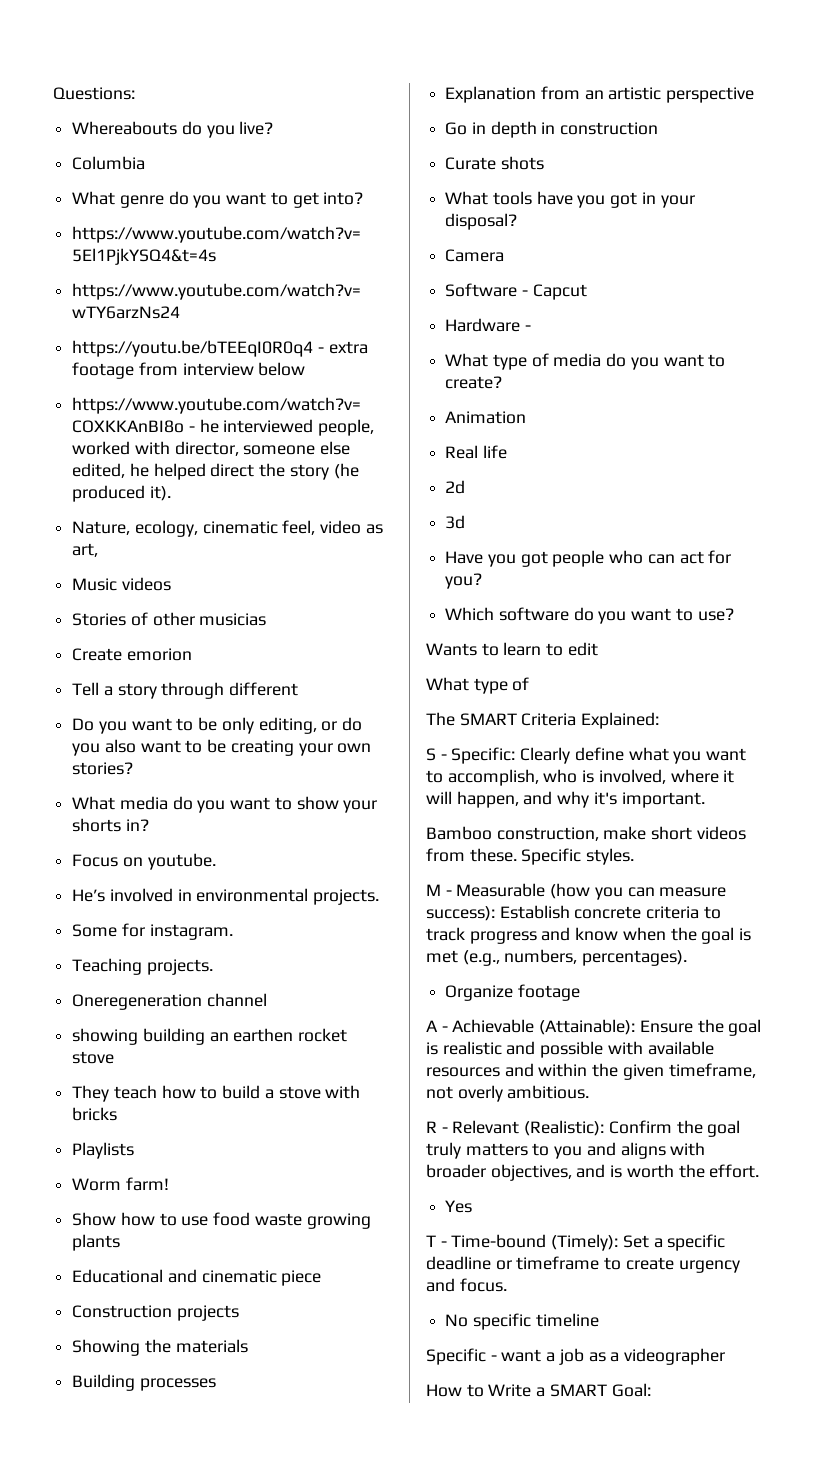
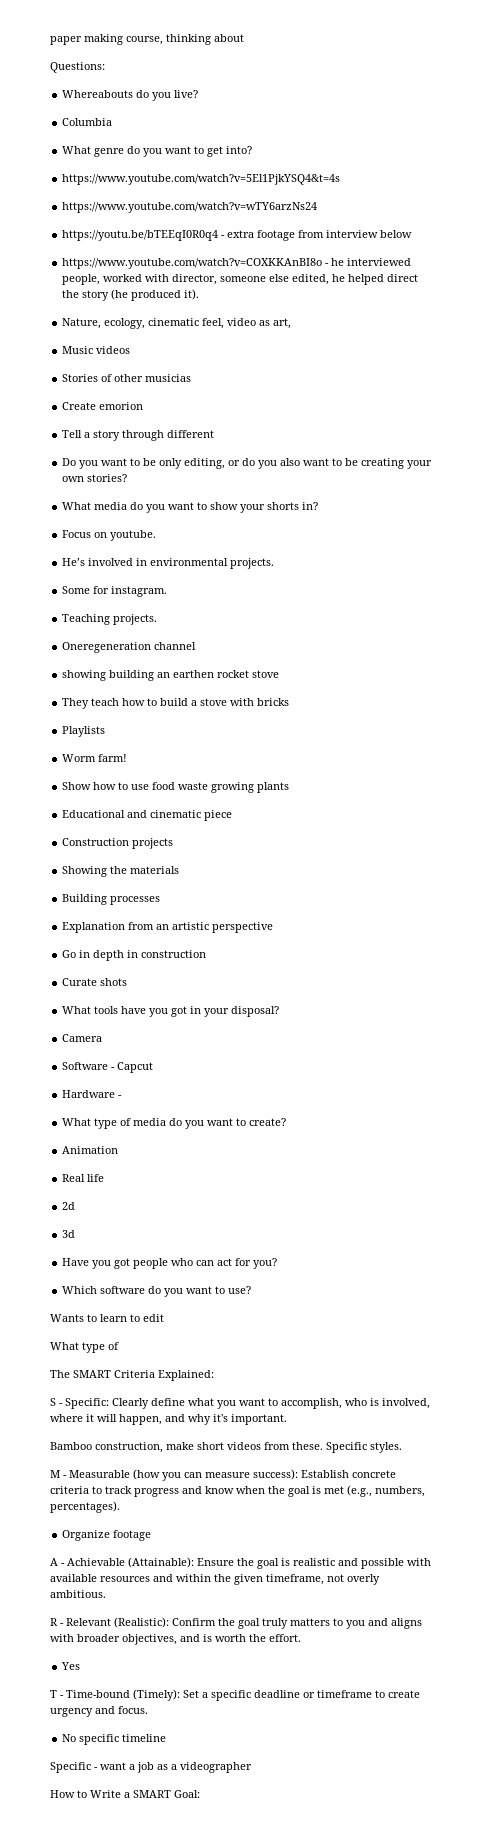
+ paper making course, thinking about

